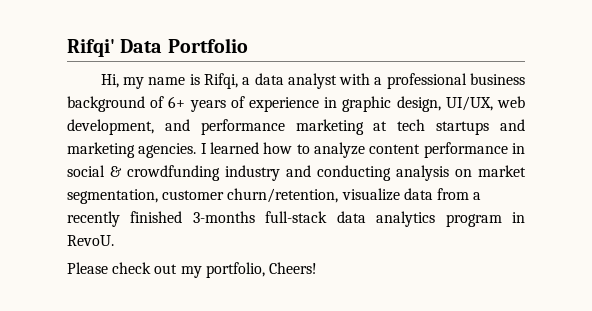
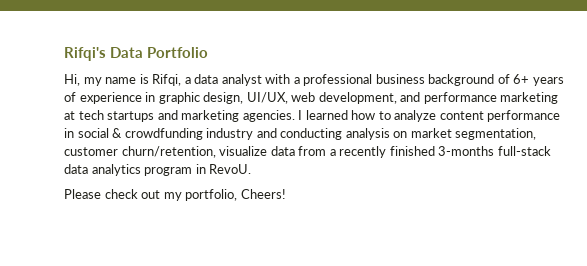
- Rifqi' Data Portfolio
+ Rifqi's Data Portfolio

